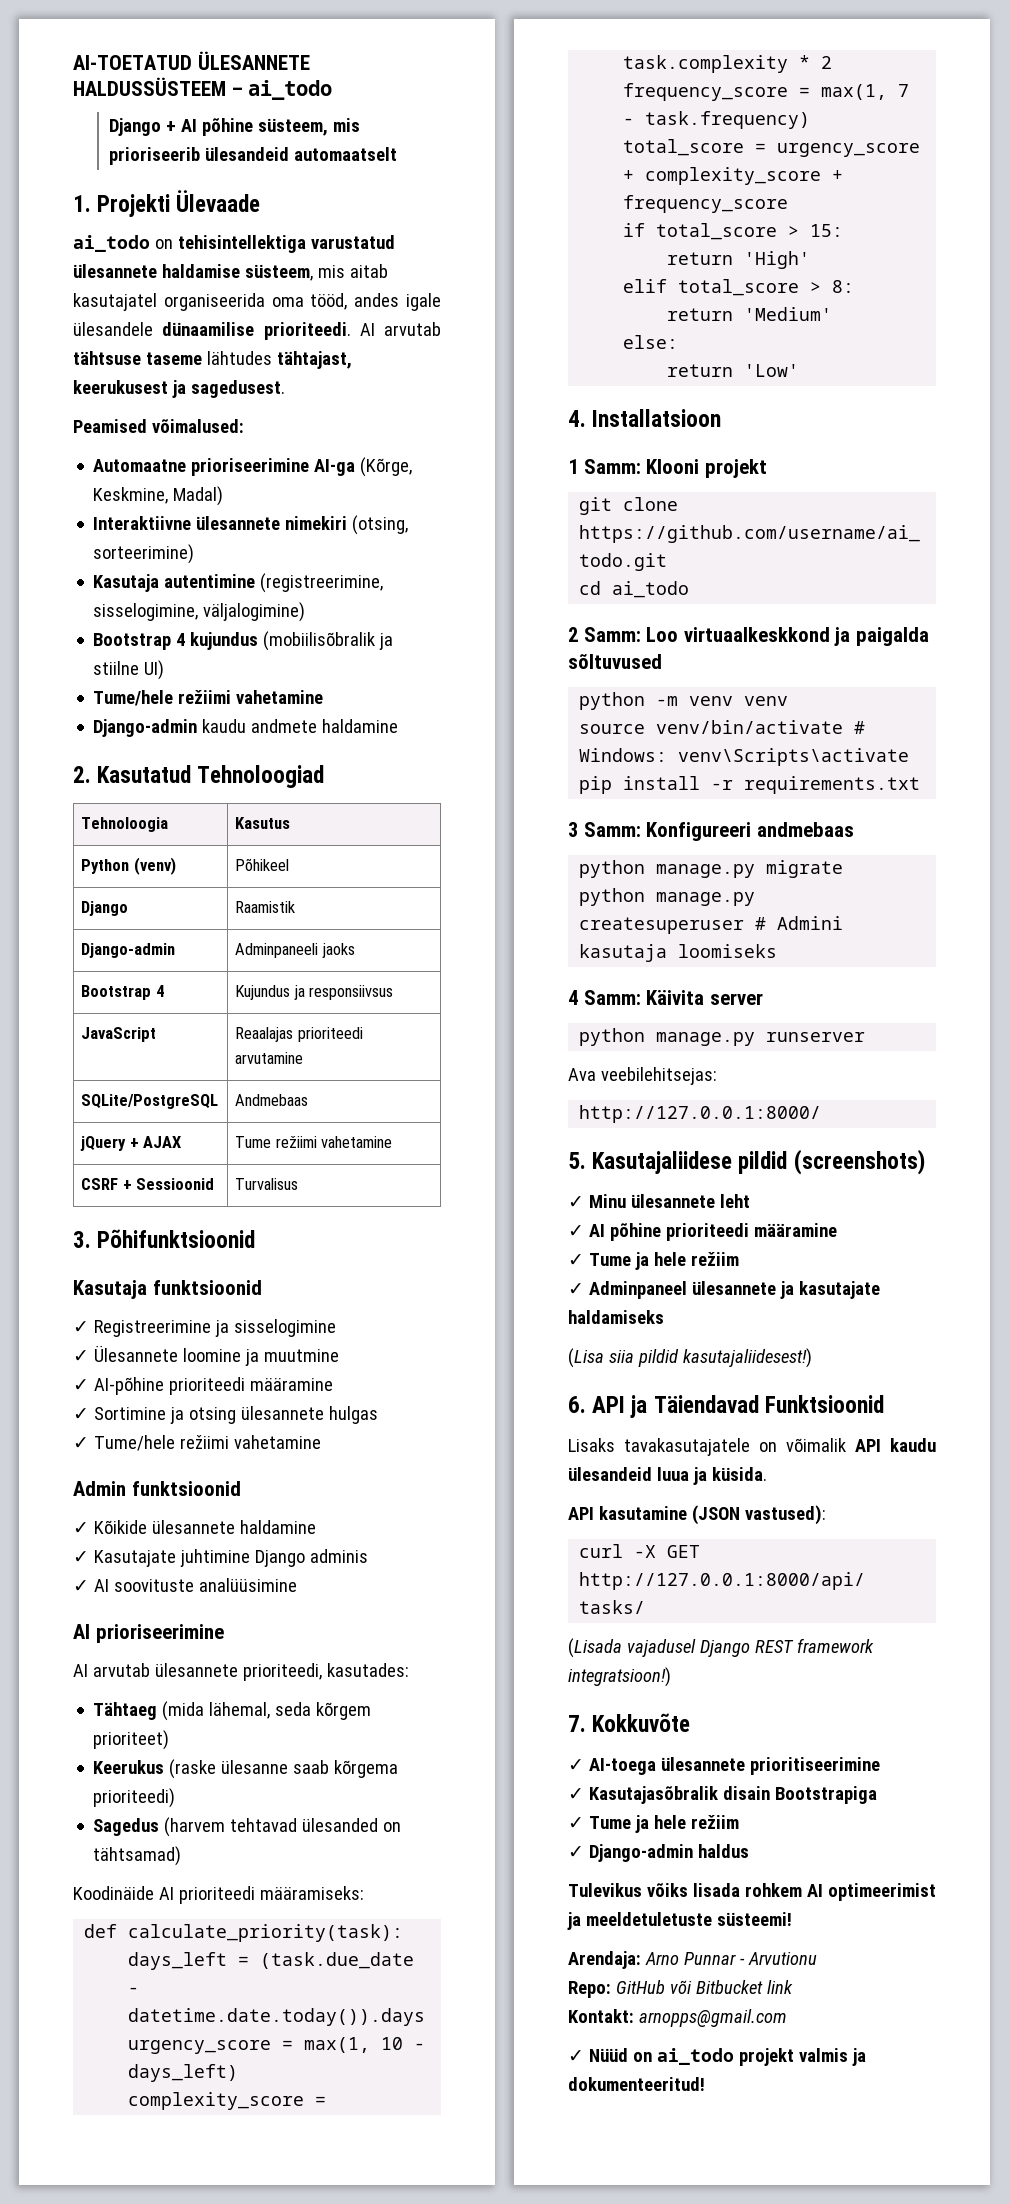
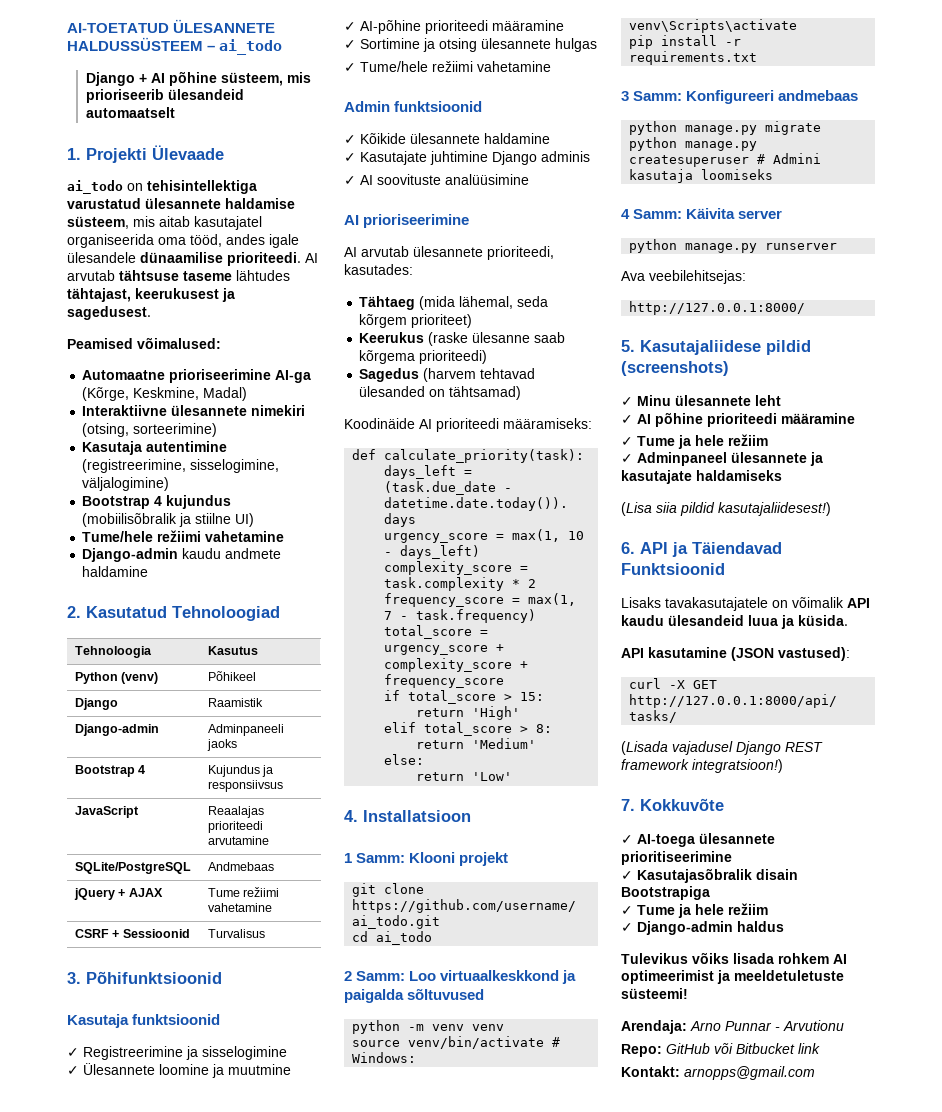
- ✓ Nüüd on ai_todo projekt valmis ja dokumenteeritud!

